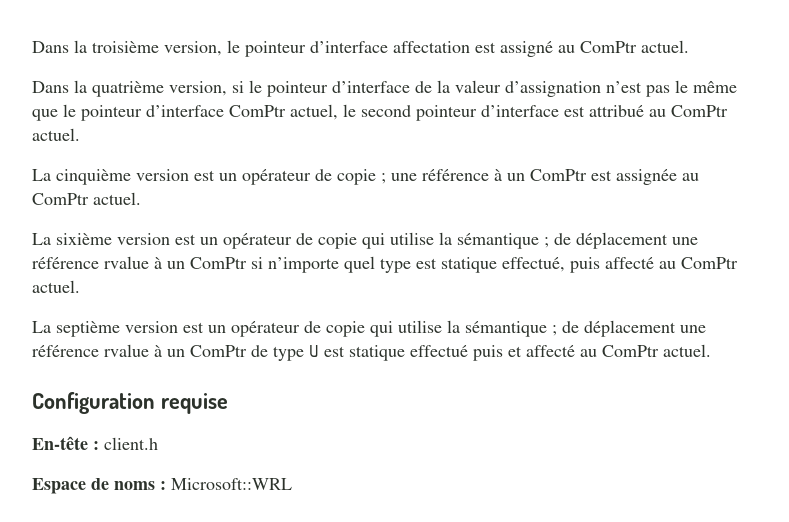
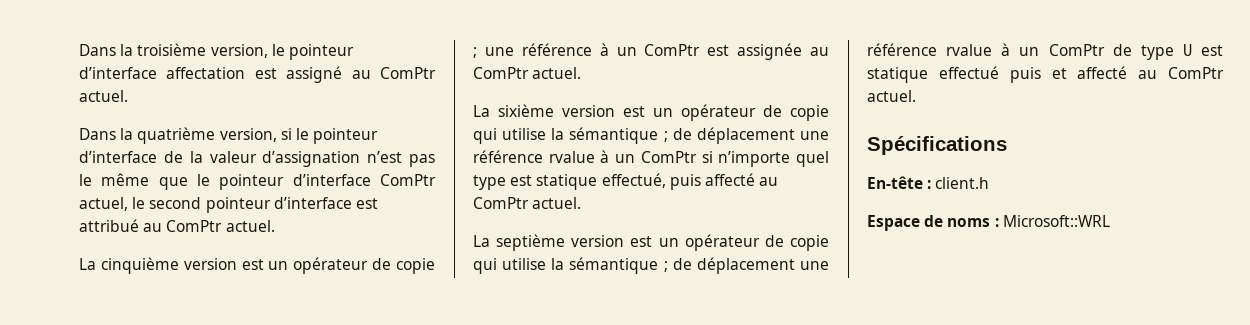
- Configuration requise
+ Spécifications

